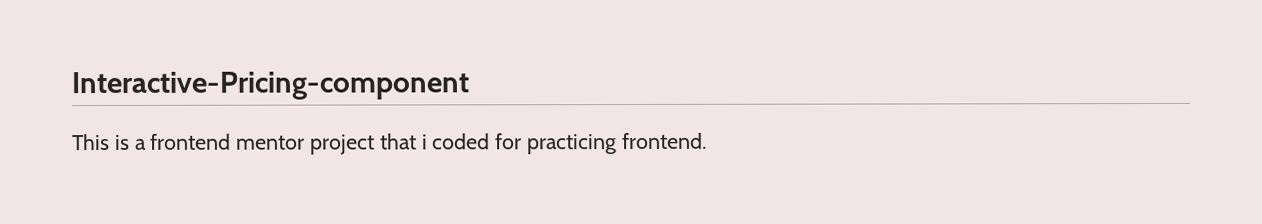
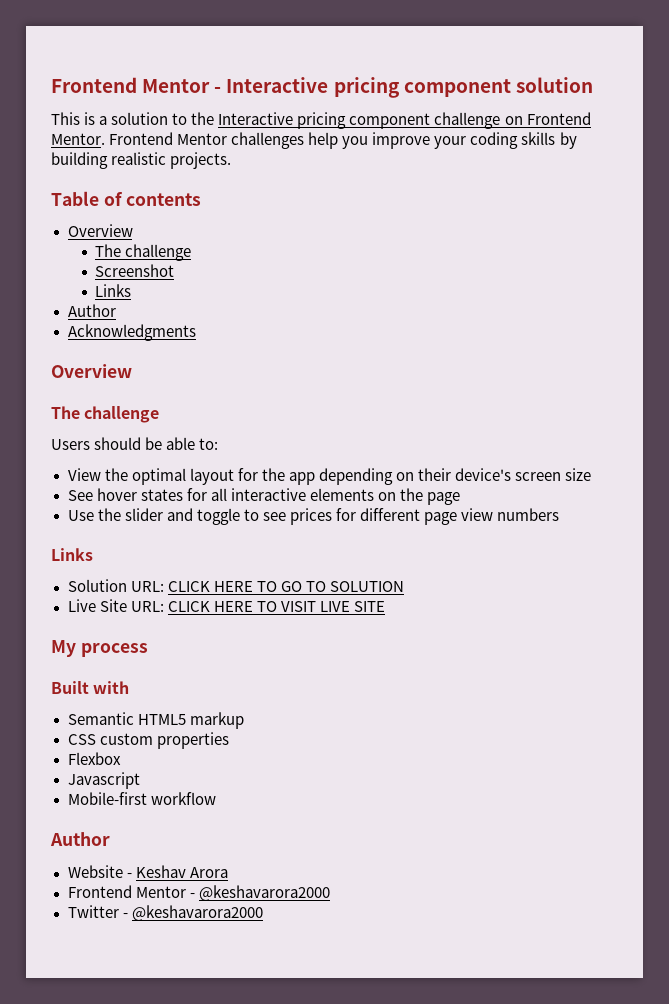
- Interactive-Pricing-component
- This is a frontend mentor project that i coded for practicing frontend.
+ Frontend Mentor - Interactive pricing component solution
+ This is a solution to the Interactive pricing component challenge on Frontend Mentor. Frontend Mentor challenges help you improve your coding skills by building realistic projects.
+ Table of contents
+ Overview
+ The challenge
+ Screenshot
+ Links
+ Author
+ Acknowledgments
+ Overview
+ The challenge
+ Users should be able to:
+ View the optimal layout for the app depending on their device's screen size
+ See hover states for all interactive elements on the page
+ Use the slider and toggle to see prices for different page view numbers
+ Links
+ Solution URL: CLICK HERE TO GO TO SOLUTION
+ Live Site URL: CLICK HERE TO VISIT LIVE SITE
+ My process
+ Built with
+ Semantic HTML5 markup
+ CSS custom properties
+ Flexbox
+ Javascript
+ Mobile-first workflow
+ Author
+ Website - Keshav Arora
+ Frontend Mentor - @keshavarora2000
+ Twitter - @keshavarora2000

